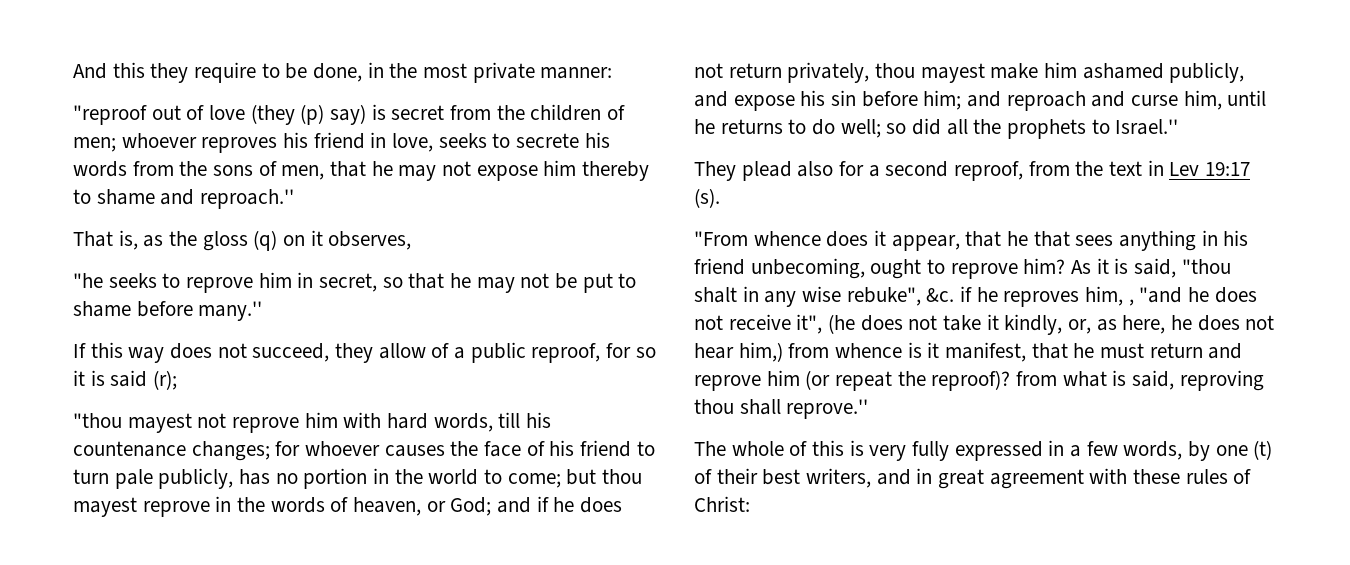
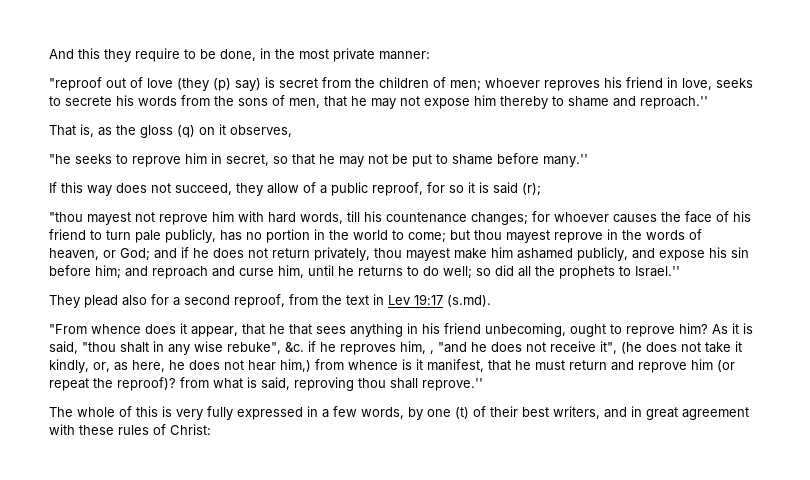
- They plead also for a second reproof, from the text in Lev 19:17 (s).
+ They plead also for a second reproof, from the text in Lev 19:17 (s.md).

